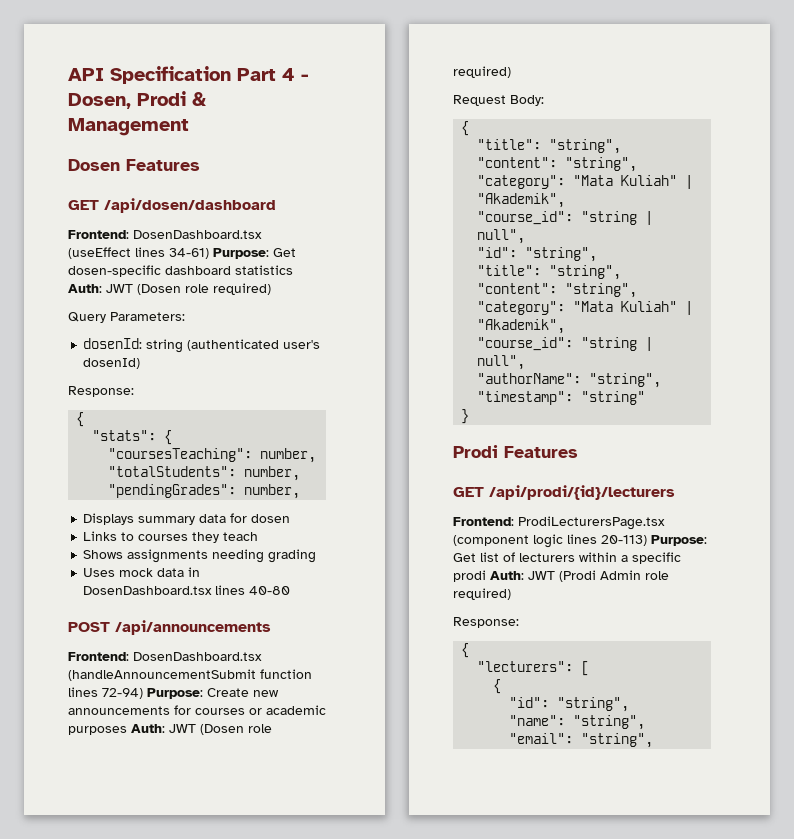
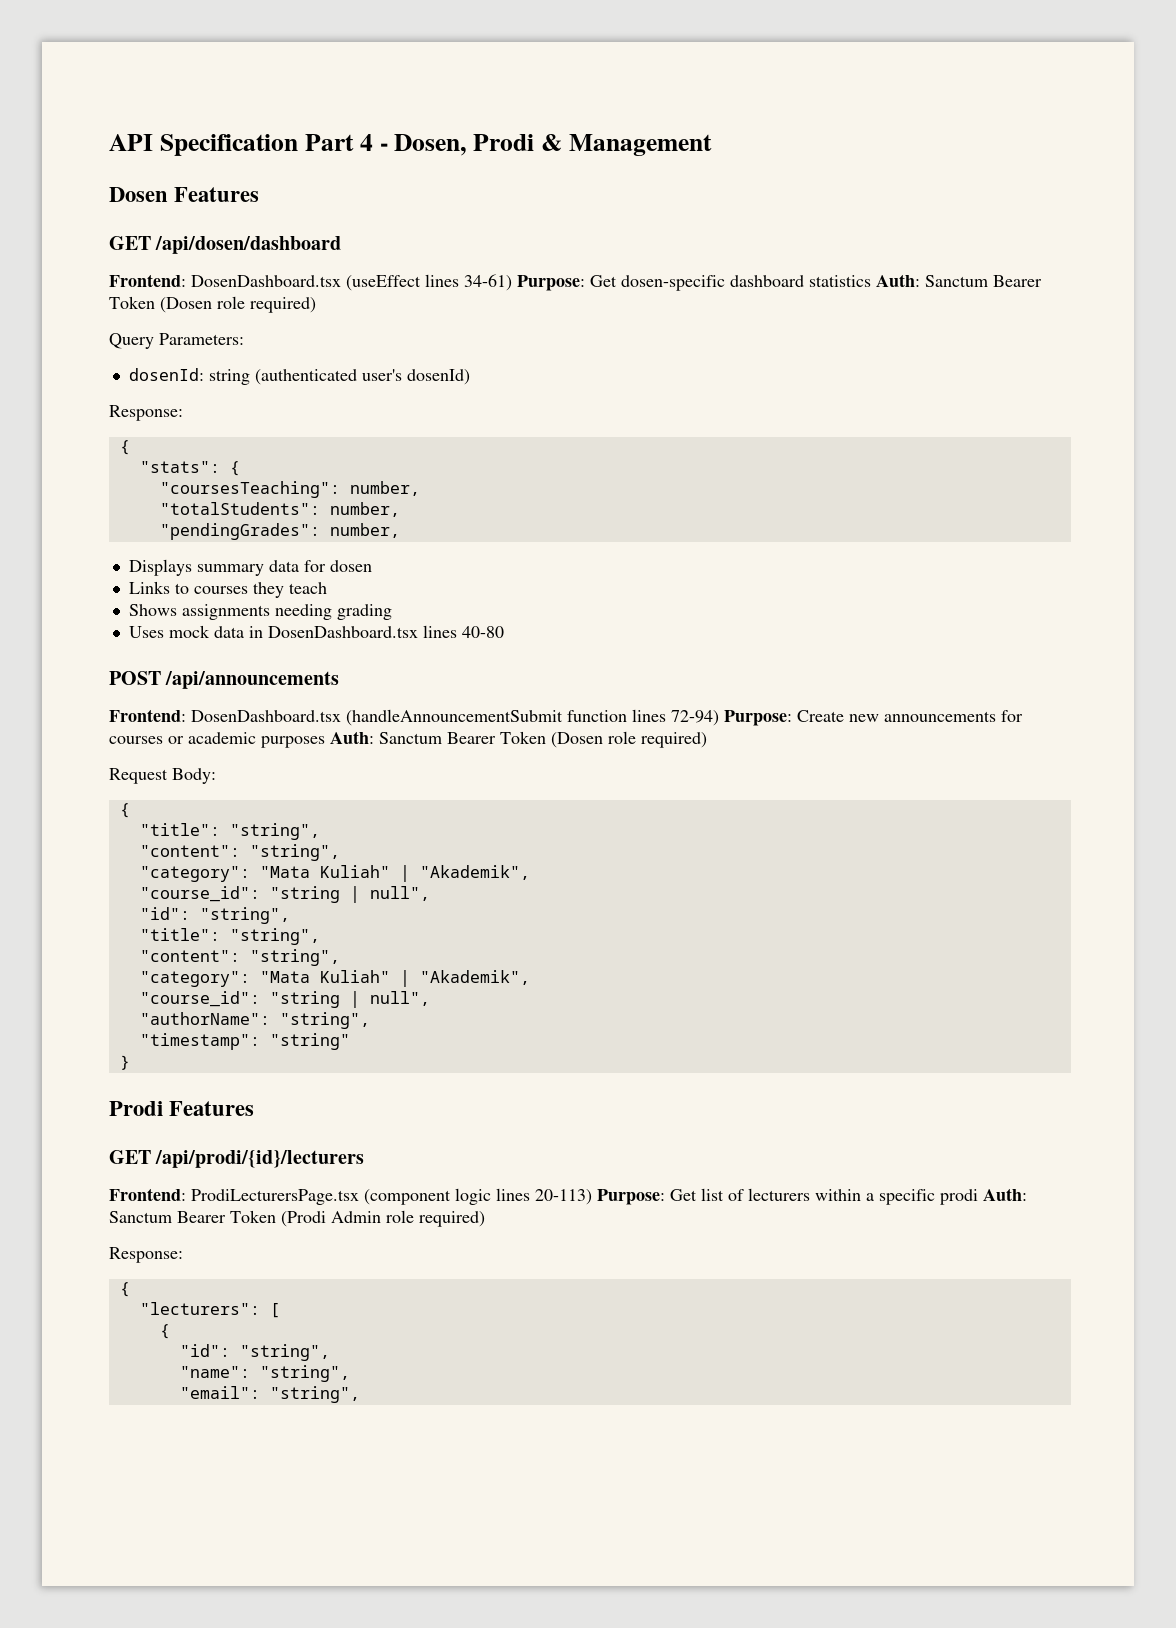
- Frontend: DosenDashboard.tsx (useEffect lines 34-61) Purpose: Get dosen-specific dashboard statistics Auth: JWT (Dosen role required)
+ Frontend: DosenDashboard.tsx (useEffect lines 34-61) Purpose: Get dosen-specific dashboard statistics Auth: Sanctum Bearer Token (Dosen role required)
- Frontend: DosenDashboard.tsx (handleAnnouncementSubmit function lines 72-94) Purpose: Create new announcements for courses or academic purposes Auth: JWT (Dosen role required)
+ Frontend: DosenDashboard.tsx (handleAnnouncementSubmit function lines 72-94) Purpose: Create new announcements for courses or academic purposes Auth: Sanctum Bearer Token (Dosen role required)
- Frontend: ProdiLecturersPage.tsx (component logic lines 20-113) Purpose: Get list of lecturers within a specific prodi Auth: JWT (Prodi Admin role required)
+ Frontend: ProdiLecturersPage.tsx (component logic lines 20-113) Purpose: Get list of lecturers within a specific prodi Auth: Sanctum Bearer Token (Prodi Admin role required)

